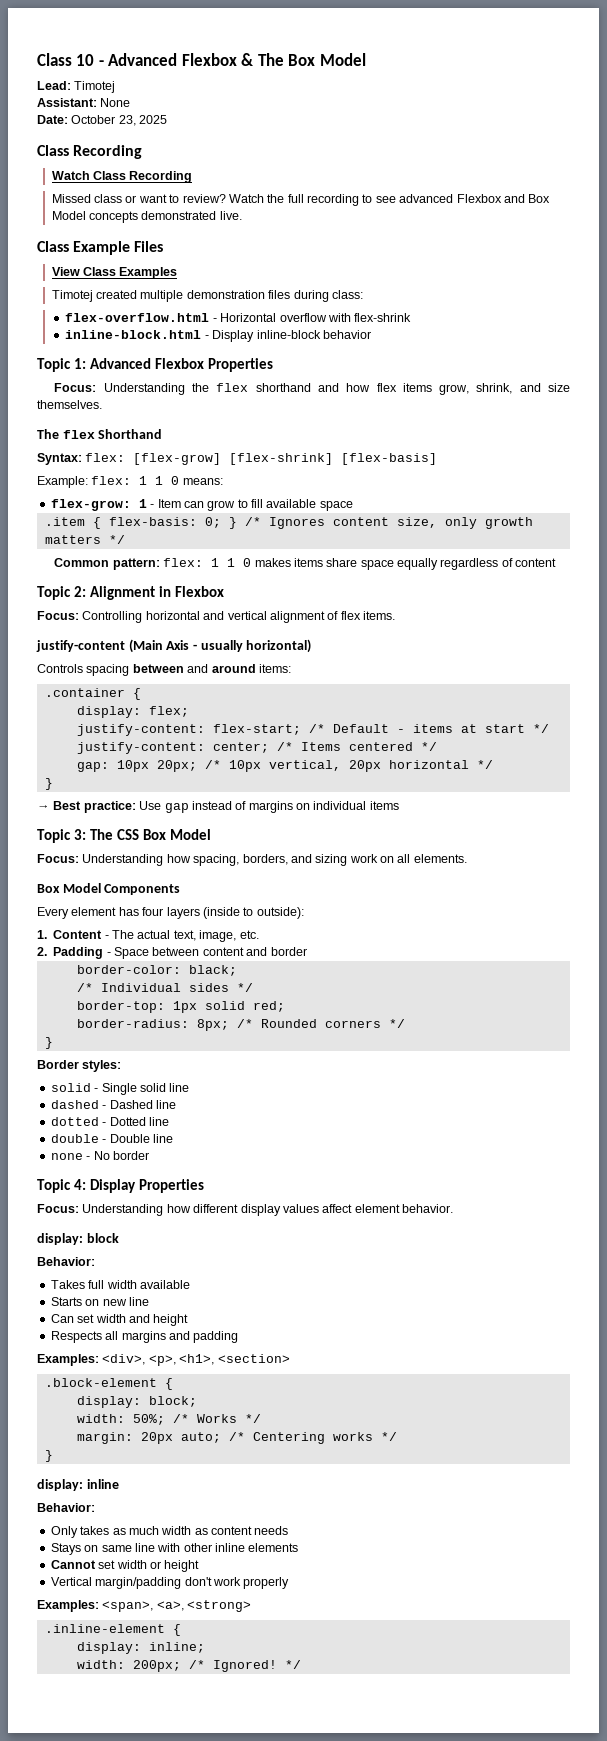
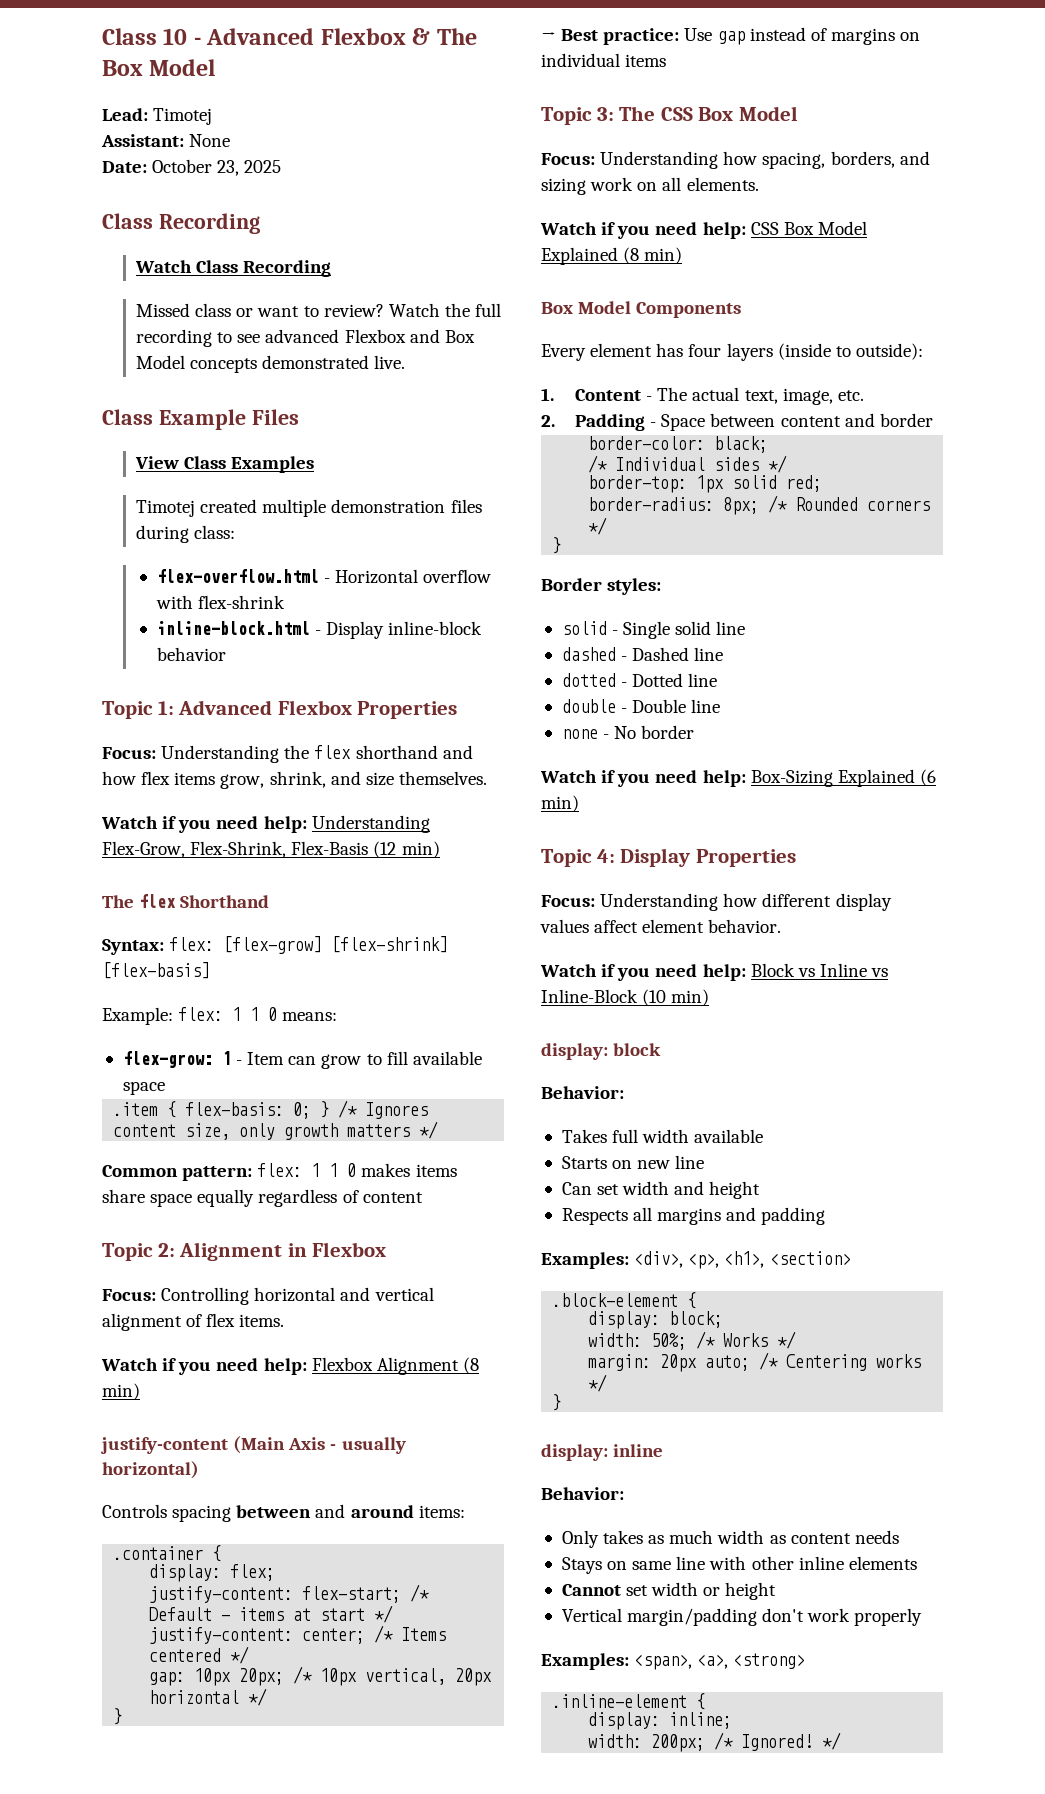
+ Watch if you need help: Understanding Flex-Grow, Flex-Shrink, Flex-Basis (12 min)
+ Watch if you need help: Flexbox Alignment (8 min)
+ Watch if you need help: CSS Box Model Explained (8 min)
+ Watch if you need help: Box-Sizing Explained (6 min)
+ Watch if you need help: Block vs Inline vs Inline-Block (10 min)

